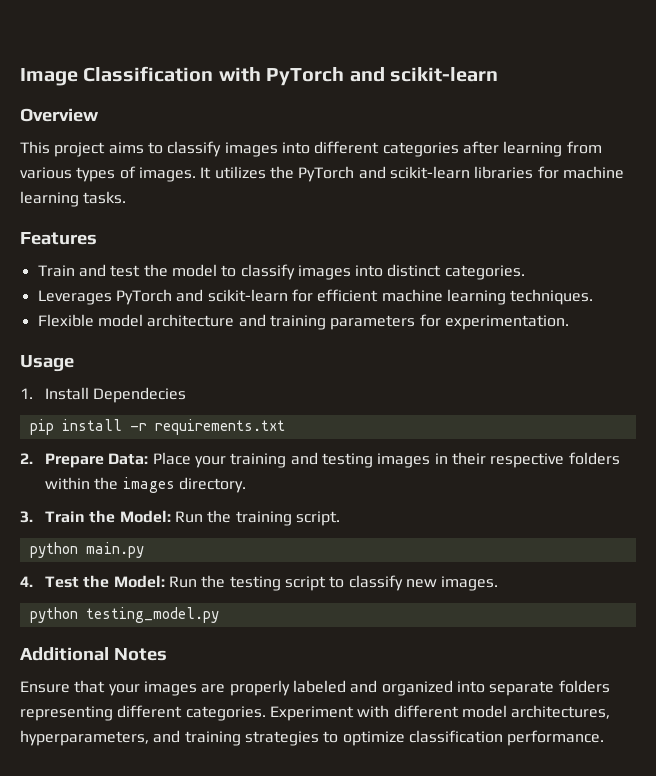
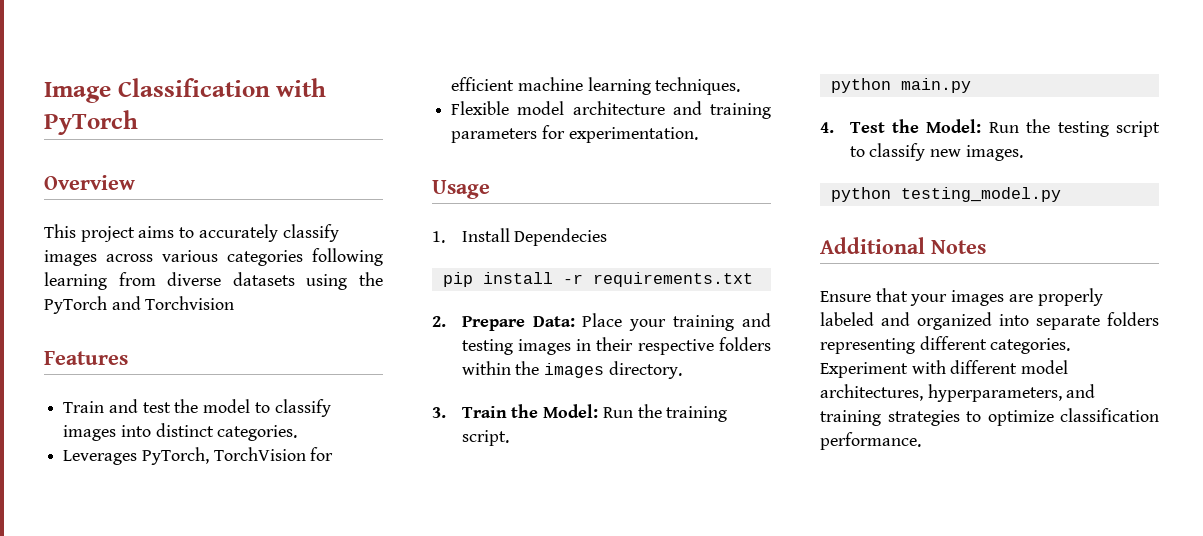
- Image Classification with PyTorch and scikit-learn
+ Image Classification with PyTorch
- This project aims to classify images into different categories after learning from various types of images. It utilizes the PyTorch and scikit-learn libraries for machine learning tasks.
+ This project aims to accurately classify images across various categories following learning from diverse datasets using the PyTorch and Torchvision
- Leverages PyTorch and scikit-learn for efficient machine learning techniques.
+ Leverages PyTorch, TorchVision for efficient machine learning techniques.

